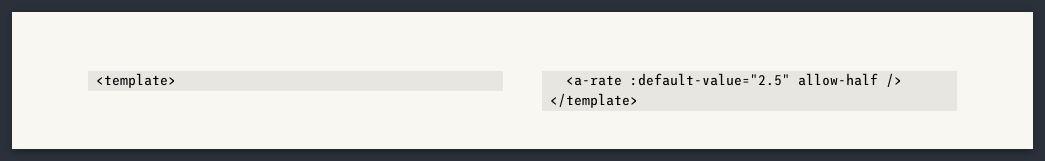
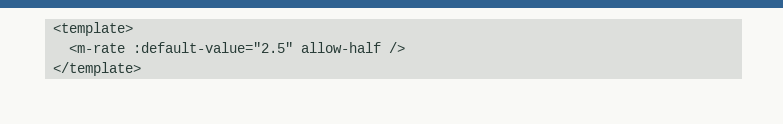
- <a-rate :default-value="2.5" allow-half />
+ <m-rate :default-value="2.5" allow-half />

